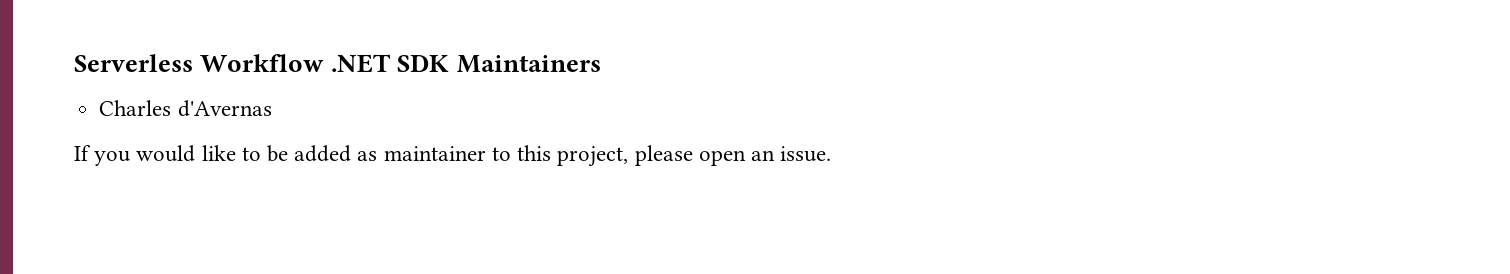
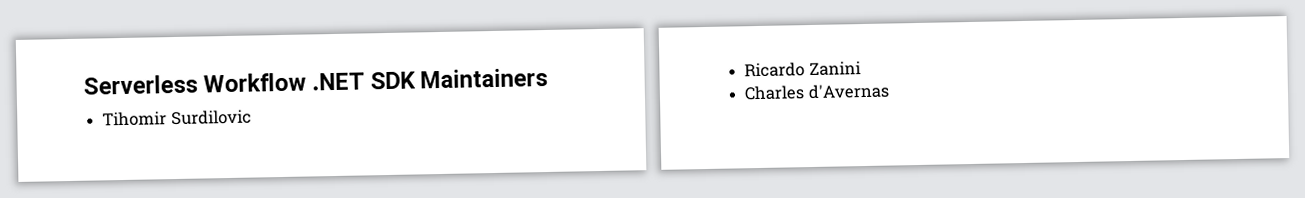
+ Tihomir Surdilovic
+ Ricardo Zanini
  Charles d'Avernas
- If you would like to be added as maintainer to this project, please open an issue.

